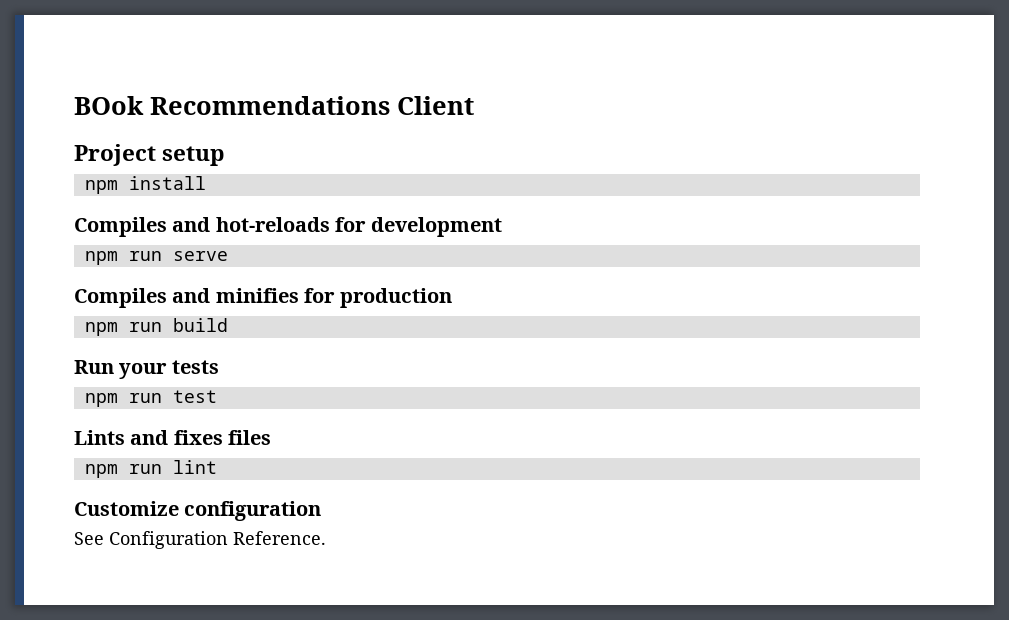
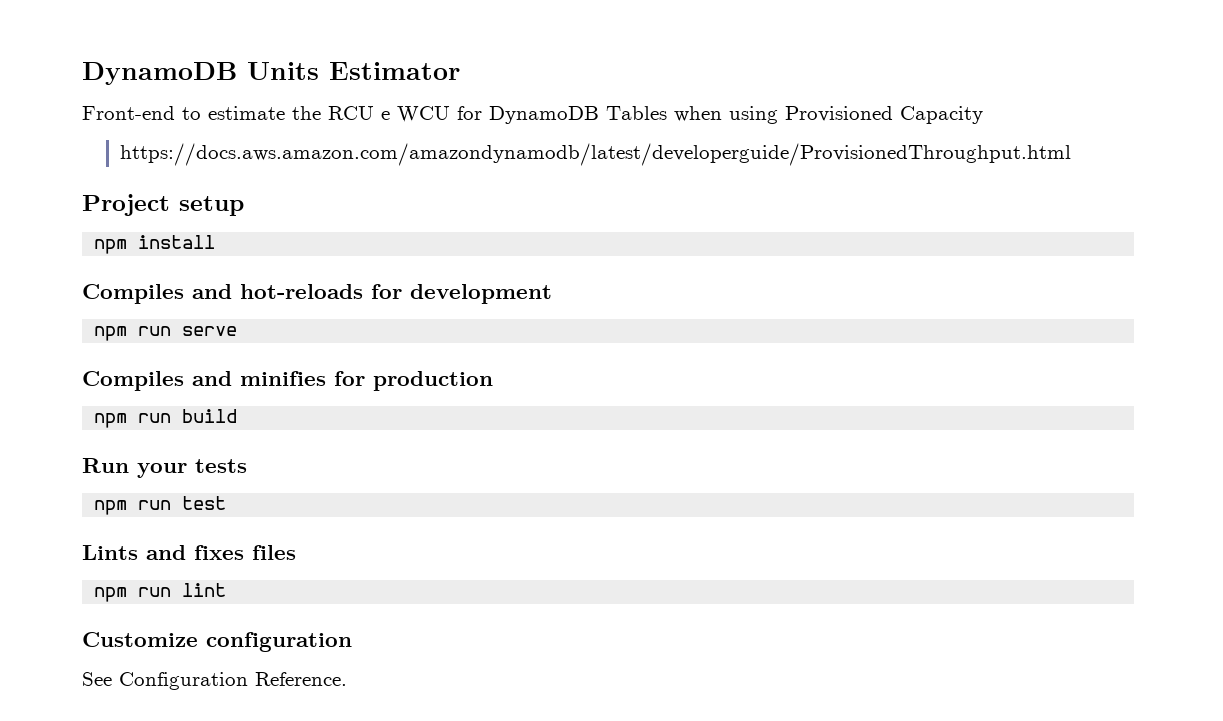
- BOok Recommendations Client
+ DynamoDB Units Estimator
+ Front-end to estimate the RCU e WCU for DynamoDB Tables when using Provisioned Capacity
+ https://docs.aws.amazon.com/amazondynamodb/latest/developerguide/ProvisionedThroughput.html

